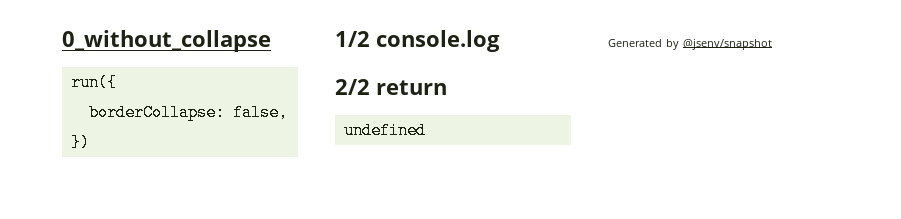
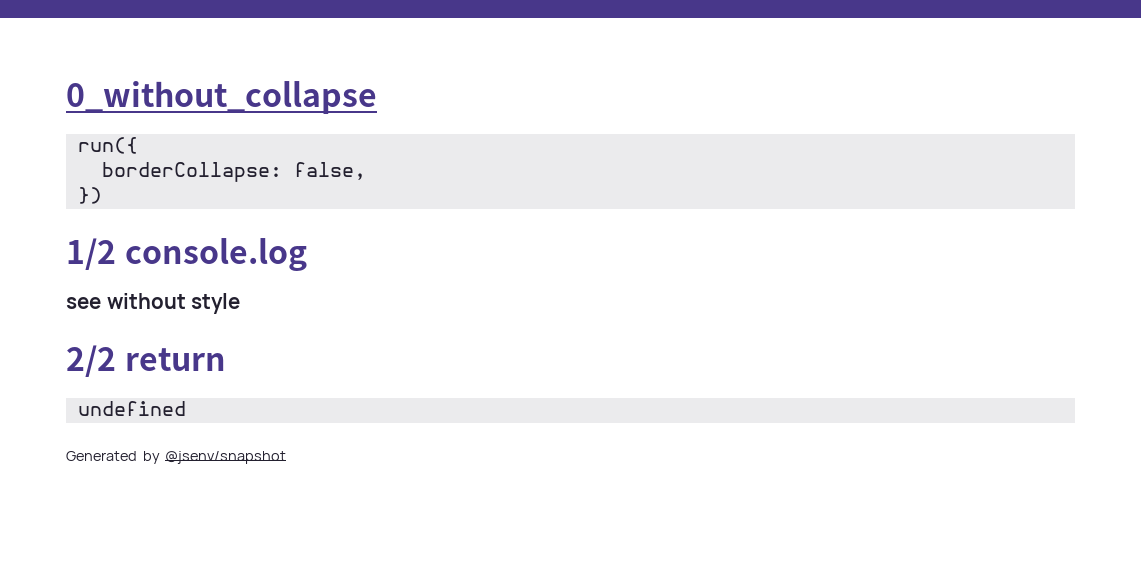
+ see without style

